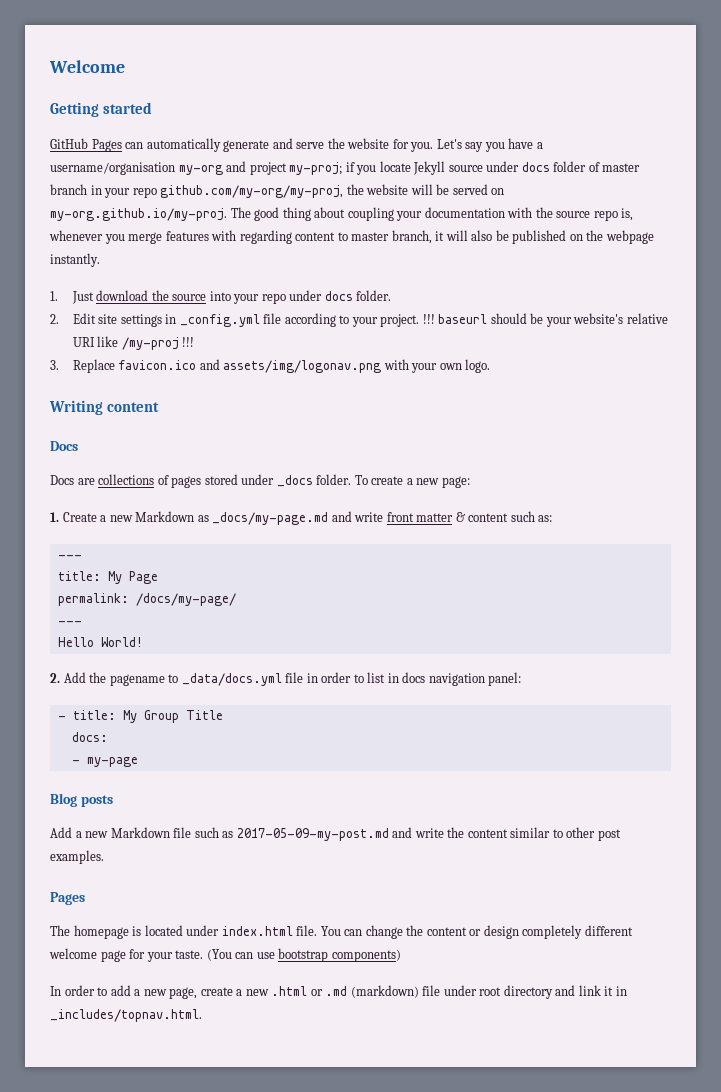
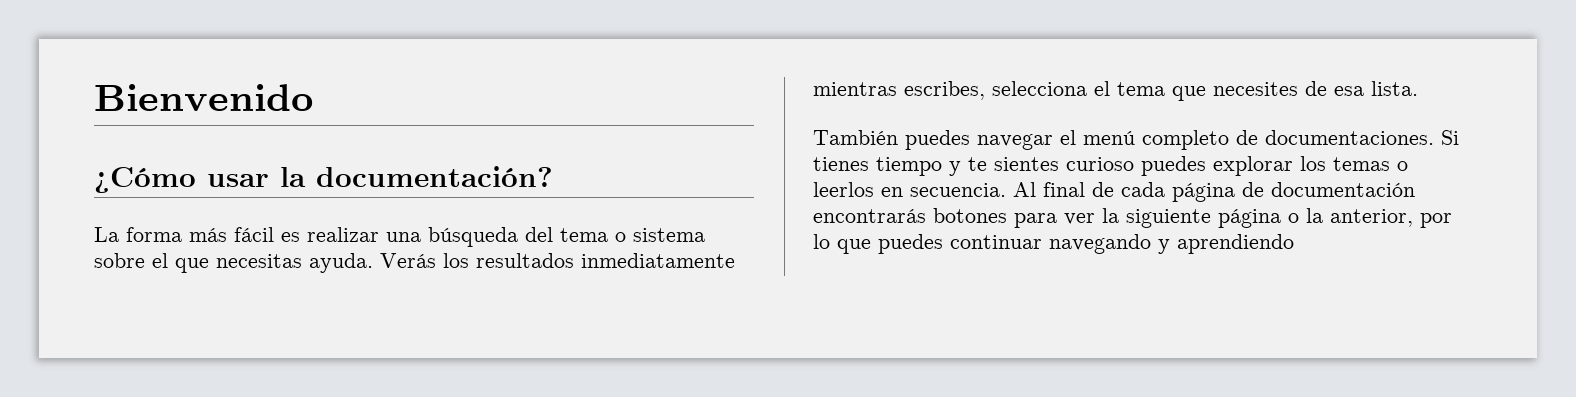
- Welcome
- Getting started
- GitHub Pages can automatically generate and serve the website for you. Let's say you have a username/organisation my-org and project my-proj; if you locate Jekyll source under docs folder of master branch in your repo github.com/my-org/my-proj, the website will be served on my-org.github.io/my-proj. The good thing about coupling your documentation with the source repo is, whenever you merge features with regarding content to master branch, it will also be published on the webpage instantly.
- 1. Just download the source into your repo under docs folder.
- 2. Edit site settings in _config.yml file according to your project. !!! baseurl should be your website's relative URI like /my-proj !!!
- 3. Replace favicon.ico and assets/img/logonav.png with your own logo.
- Writing content
- Docs
- Docs are collections of pages stored under _docs folder. To create a new page:
- 1. Create a new Markdown as _docs/my-page.md and write front matter & content such as:
- ---
- title: My Page
- permalink: /docs/my-page/
- ---
- Hello World!
- 2. Add the pagename to _data/docs.yml file in order to list in docs navigation panel:
- - title: My Group Title
- docs:
- - my-page
- Blog posts
- Add a new Markdown file such as 2017-05-09-my-post.md and write the content similar to other post examples.
- Pages
- The homepage is located under index.html file. You can change the content or design completely different welcome page for your taste. (You can use bootstrap components)
- In order to add a new page, create a new .html or .md (markdown) file under root directory and link it in _includes/topnav.html.
+ Bienvenido
+ ¿Cómo usar la documentación?
+ La forma más fácil es realizar una búsqueda del tema o sistema sobre el que necesitas ayuda. Verás los resultados inmediatamente mientras escribes, selecciona el tema que necesites de esa lista.
+ También puedes navegar el menú completo de documentaciones. Si tienes tiempo y te sientes curioso puedes explorar los temas o leerlos en secuencia. Al final de cada página de documentación encontrarás botones para ver la siguiente página o la anterior, por lo que puedes continuar navegando y aprendiendo

